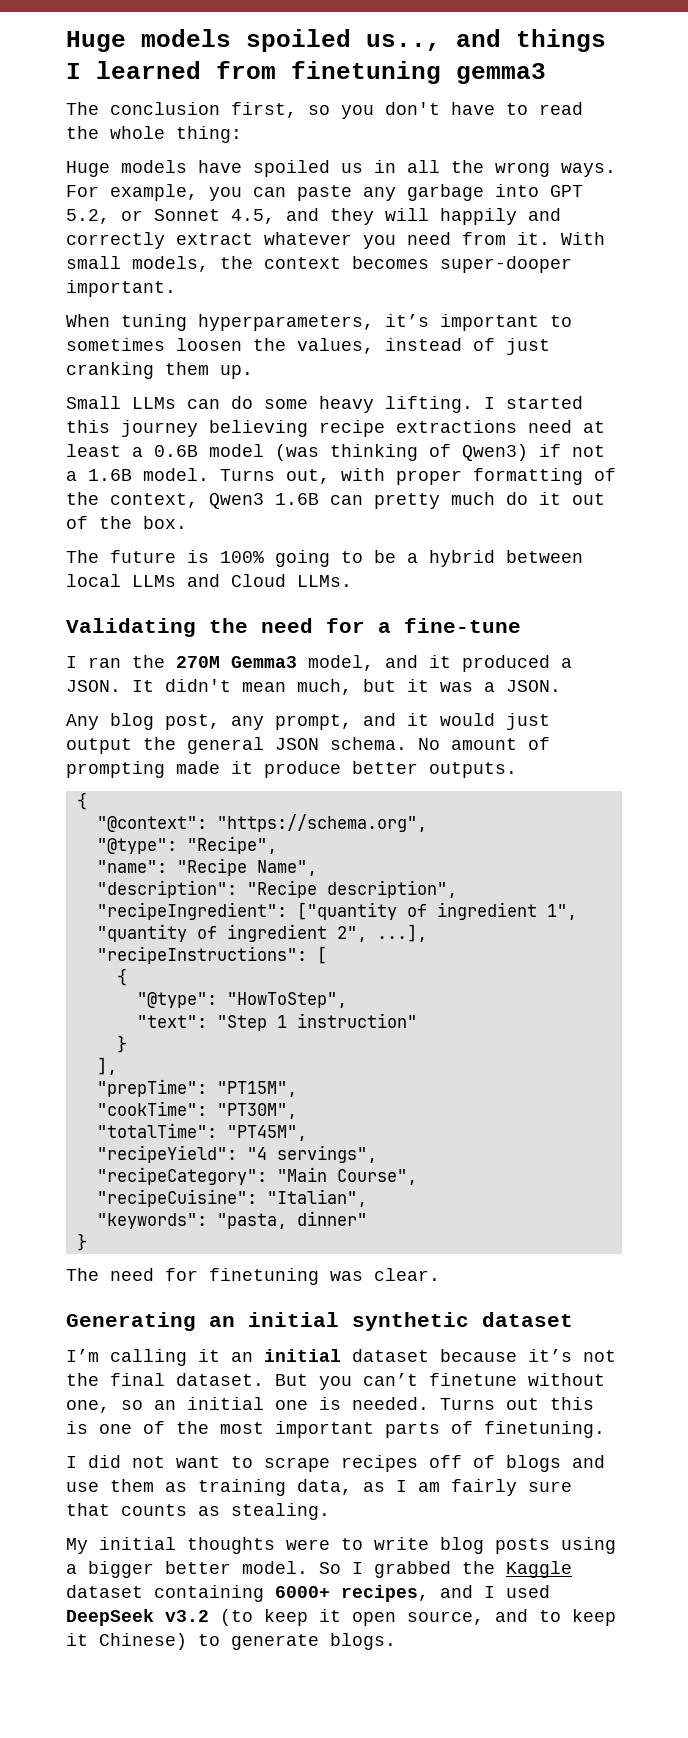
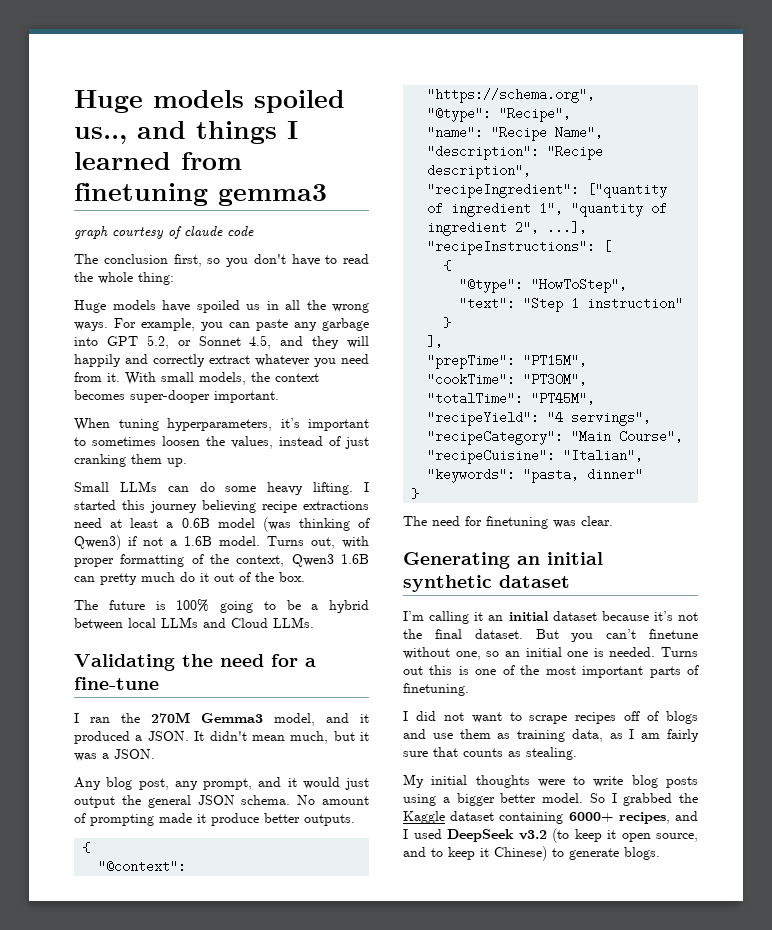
+ graph courtesy of claude code

